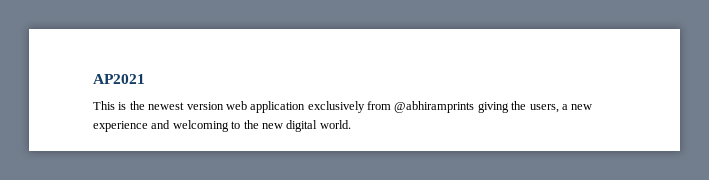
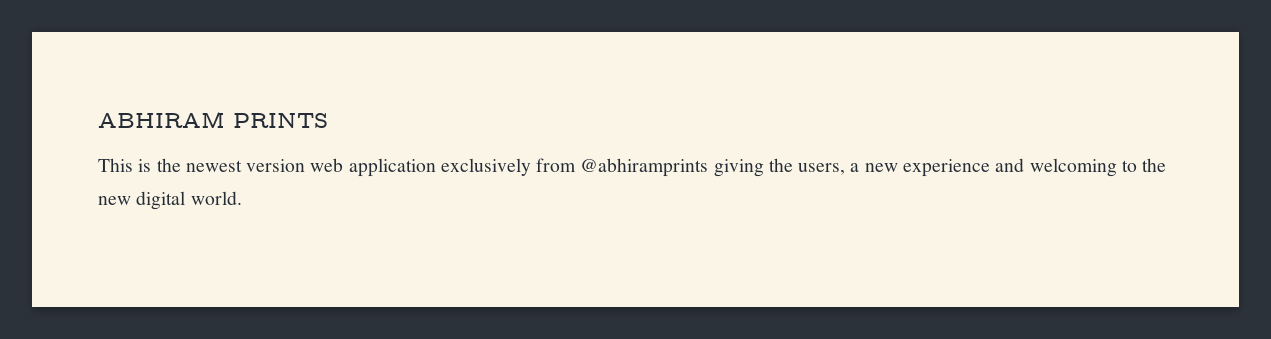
- AP2021
+ ABHIRAM PRINTS

